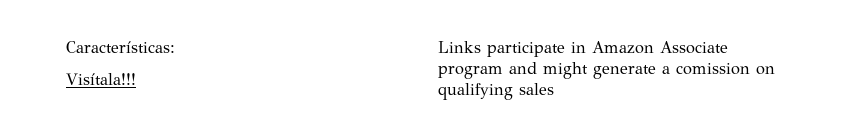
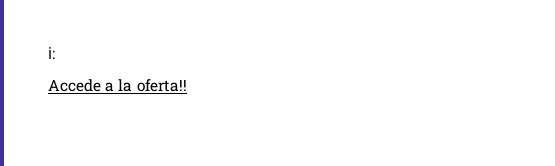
- Características:
- Visítala!!!
- Links participate in Amazon Associate program and might generate a comission on qualifying sales
+ ℹ:
+ Accede a la oferta!!

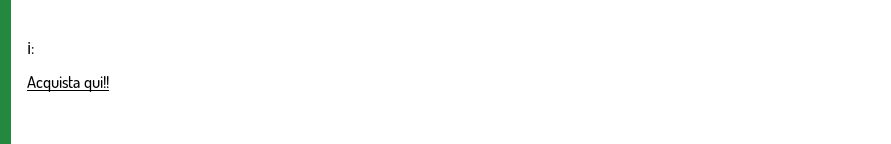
- Accede a la oferta!!
+ Acquista qui!!

